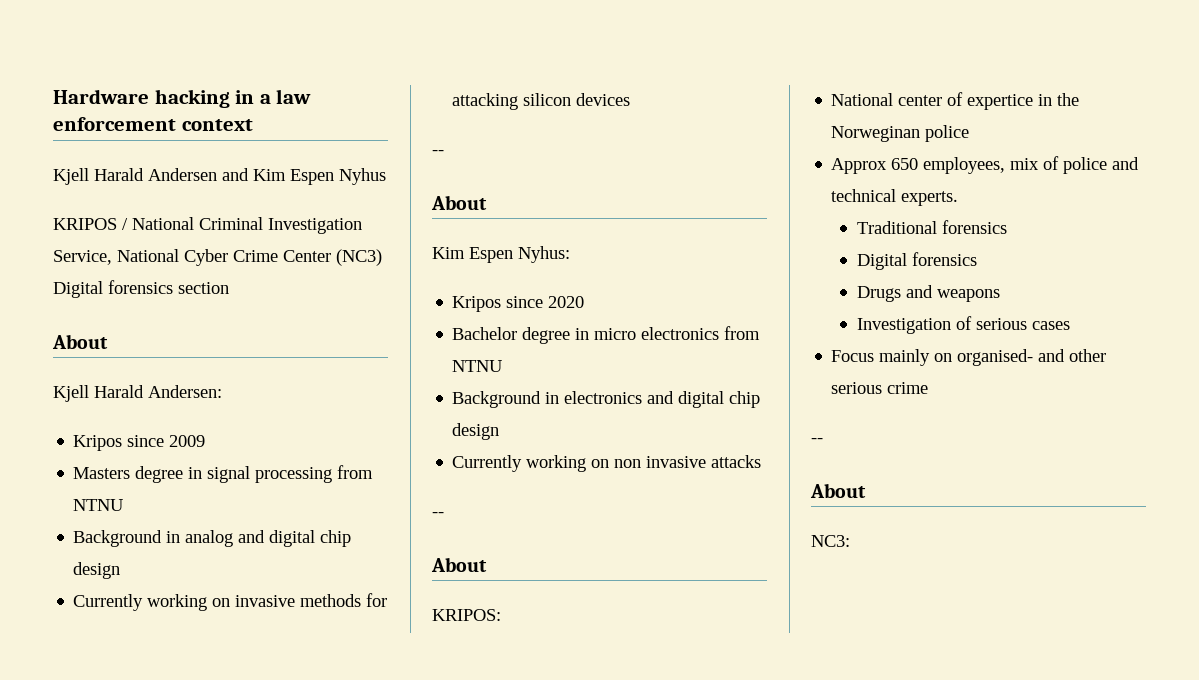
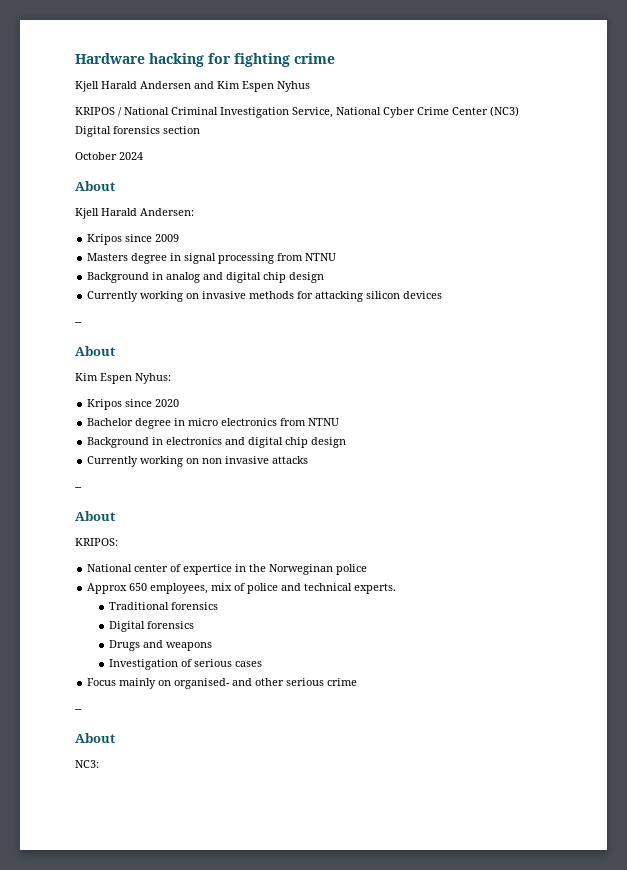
- Hardware hacking in a law enforcement context
+ Hardware hacking for fighting crime
+ October 2024

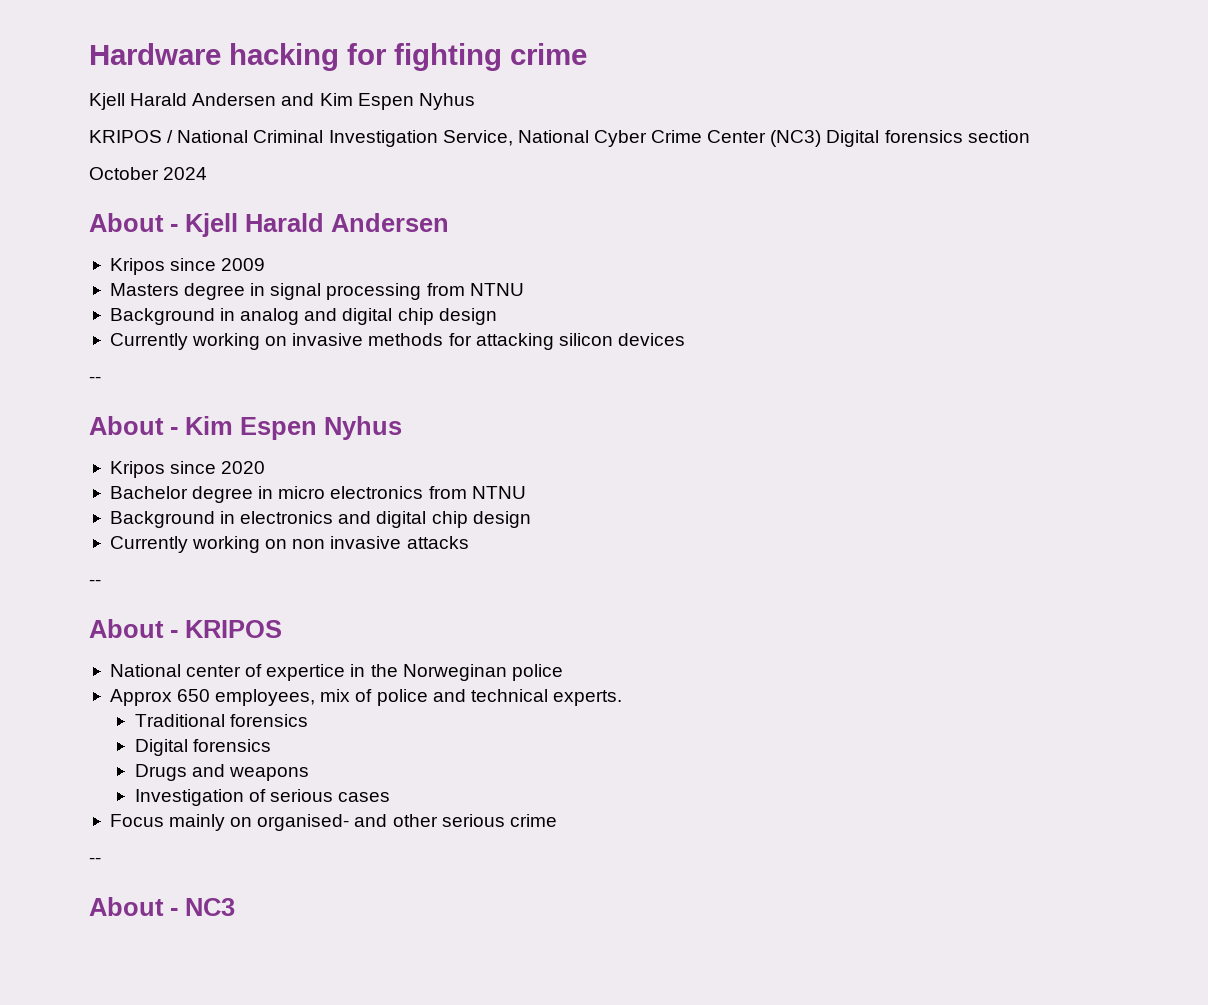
  October 2024
- About
- Kjell Harald Andersen:
+ About - Kjell Harald Andersen
  Currently working on invasive methods for attacking silicon devices
  --
- About
- Kim Espen Nyhus:
+ About - Kim Espen Nyhus
  Currently working on non invasive attacks
  --
- About
- KRIPOS:
+ About - KRIPOS
  Focus mainly on organised- and other serious crime
  --
- About
- NC3:
+ About - NC3

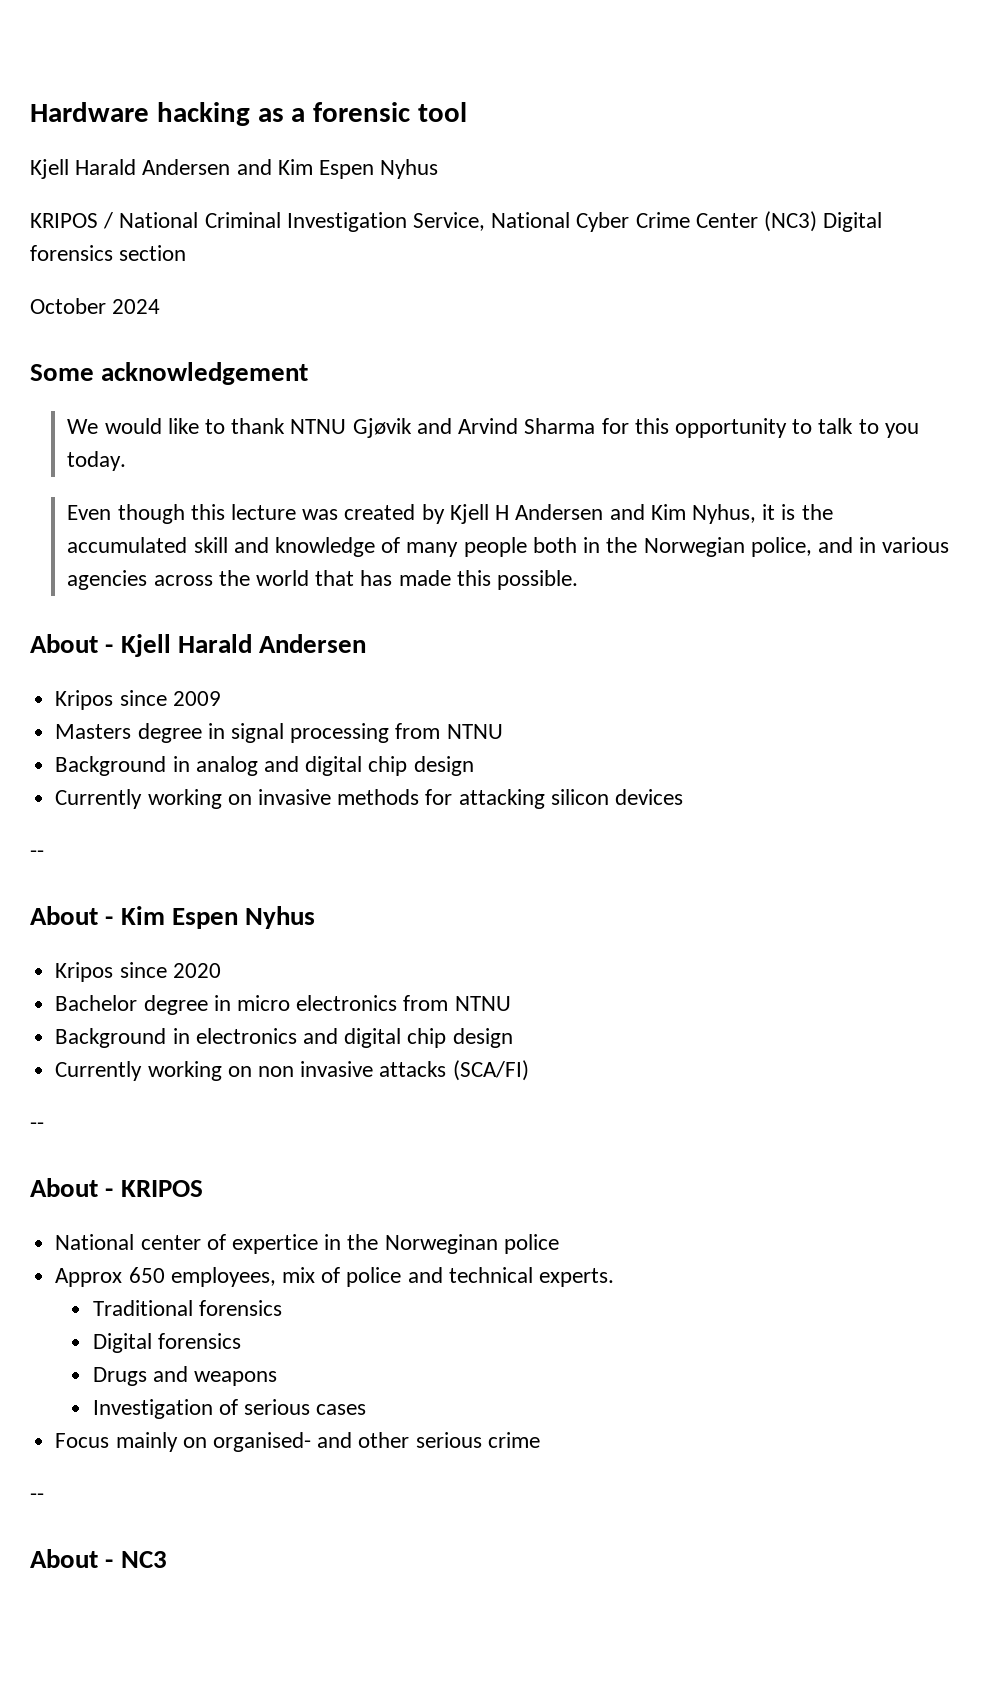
- Hardware hacking for fighting crime
+ Hardware hacking as a forensic tool
+ Some acknowledgement
+ We would like to thank NTNU Gjøvik and Arvind Sharma for this opportunity to talk to you today.
+ Even though this lecture was created by Kjell H Andersen and Kim Nyhus, it is the accumulated skill and knowledge of many people both in the Norwegian police, and in various agencies across the world that has made this possible.
- Currently working on non invasive attacks
+ Currently working on non invasive attacks (SCA/FI)

